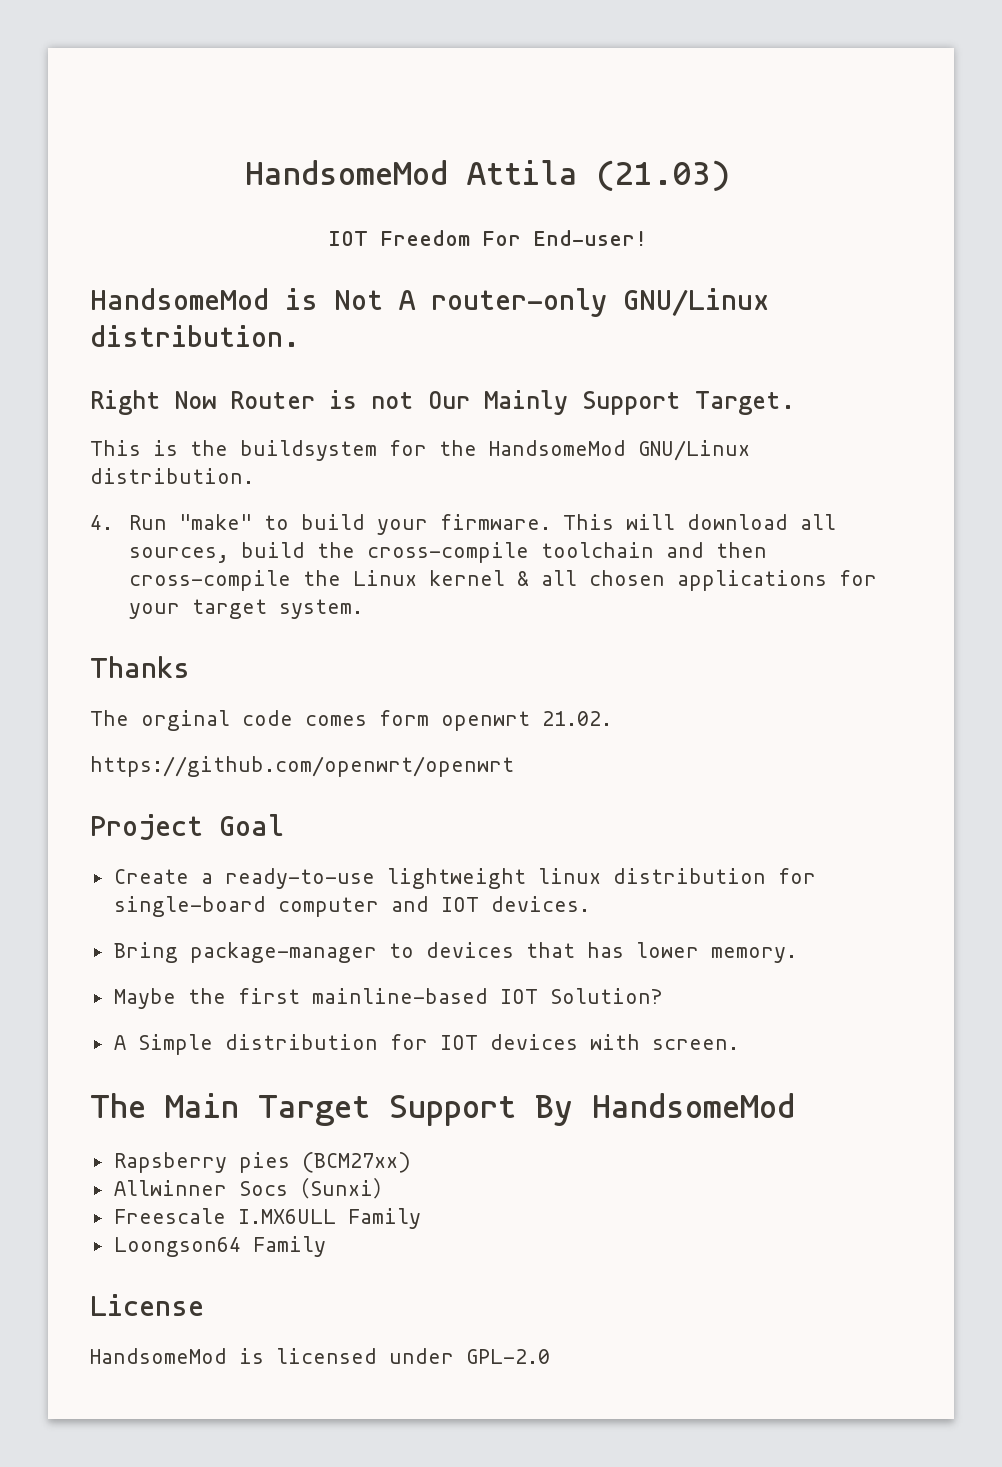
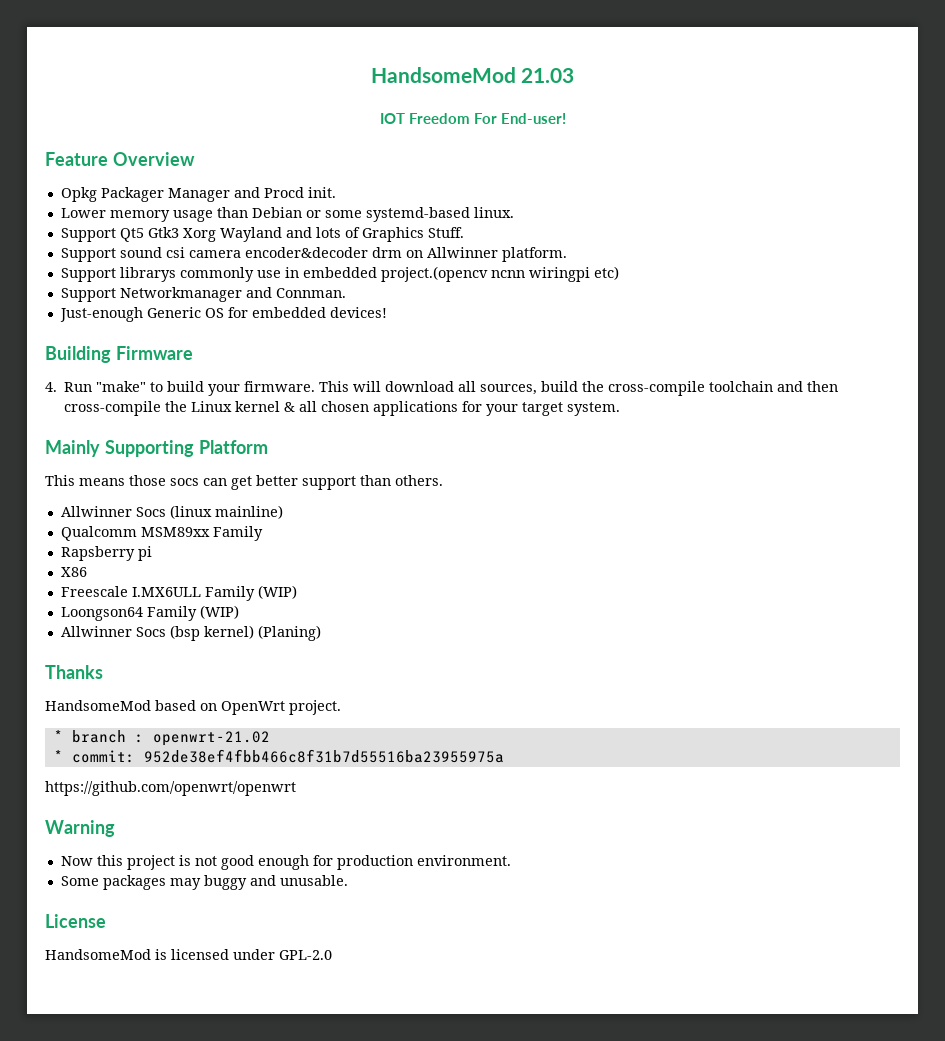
- HandsomeMod Attila (21.03)
+ HandsomeMod 21.03
- HandsomeMod is Not A router-only GNU/Linux distribution.
- Right Now Router is not Our Mainly Support Target.
- This is the buildsystem for the HandsomeMod GNU/Linux distribution.
+ Feature Overview
+ Opkg Packager Manager and Procd init.
+ Lower memory usage than Debian or some systemd-based linux.
+ Support Qt5 Gtk3 Xorg Wayland and lots of Graphics Stuff.
+ Support sound csi camera encoder&decoder drm on Allwinner platform.
+ Support librarys commonly use in embedded project.(opencv ncnn wiringpi etc)
+ Support Networkmanager and Connman.
+ Just-enough Generic OS for embedded devices!
+ Building Firmware
- Thanks
- The orginal code comes form openwrt 21.02.
- https://github.com/openwrt/openwrt
- Project Goal
- Create a ready-to-use lightweight linux distribution for single-board computer and IOT devices.
- Bring package-manager to devices that has lower memory.
- Maybe the first mainline-based IOT Solution?
- A Simple distribution for IOT devices with screen.
- The Main Target Support By HandsomeMod
- Rapsberry pies (BCM27xx)
- Allwinner Socs（Sunxi）
+ Mainly Supporting Platform
+ This means those socs can get better support than others.
+ Allwinner Socs (linux mainline)
+ Qualcomm MSM89xx Family
+ Rapsberry pi
+ X86
- Freescale I.MX6ULL Family
+ Freescale I.MX6ULL Family (WIP)
- Loongson64 Family
+ Loongson64 Family (WIP)
+ Allwinner Socs (bsp kernel) (Planing)
+ Thanks
+ HandsomeMod based on OpenWrt project.
+ * branch : openwrt-21.02
+ * commit: 952de38ef4fbb466c8f31b7d55516ba23955975a
+ https://github.com/openwrt/openwrt
+ Warning
+ Now this project is not good enough for production environment.
+ Some packages may buggy and unusable.

